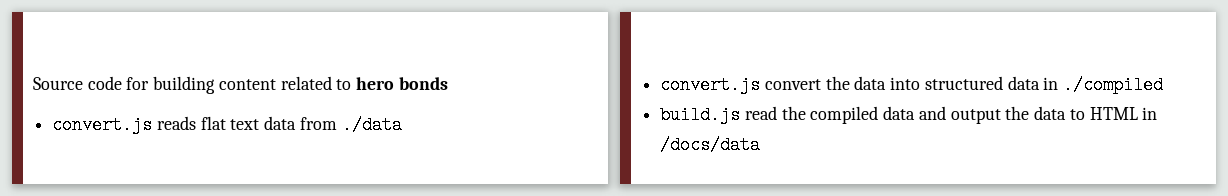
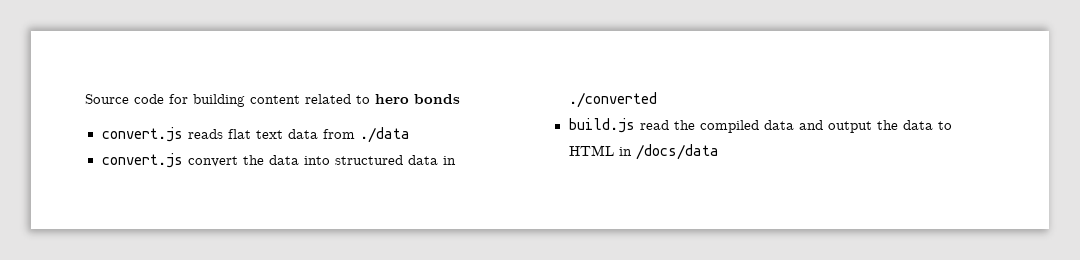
- convert.js convert the data into structured data in ./compiled
+ convert.js convert the data into structured data in ./converted

